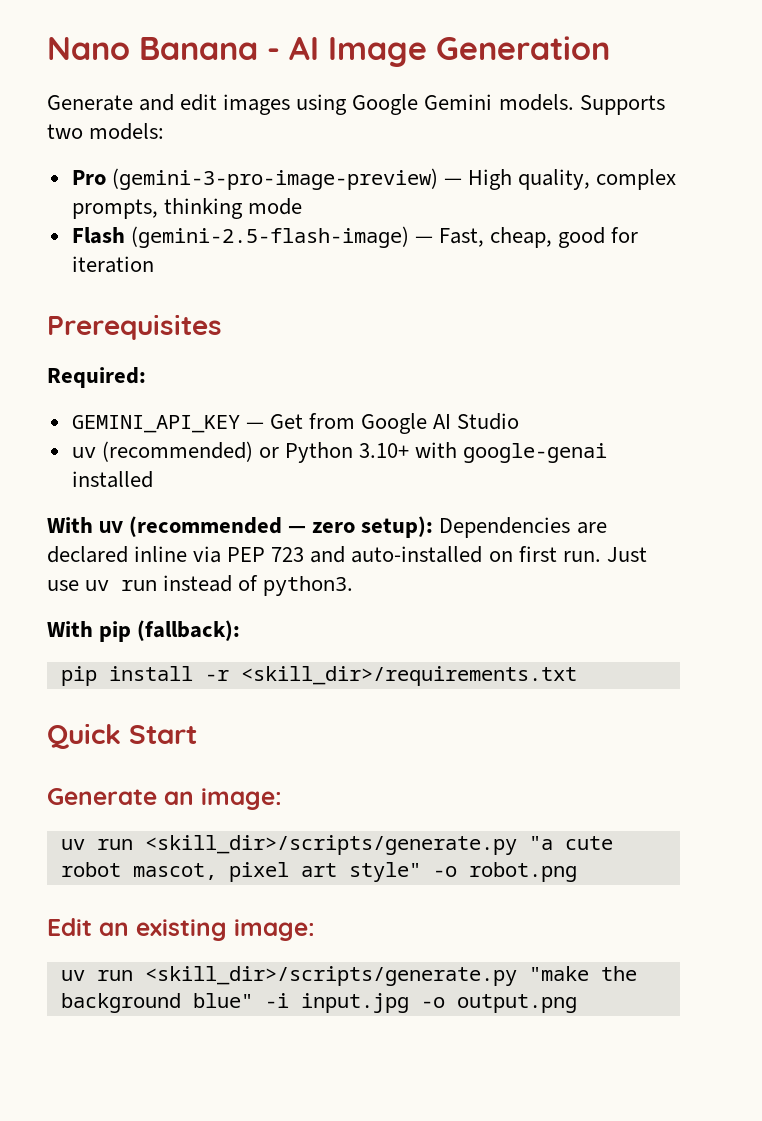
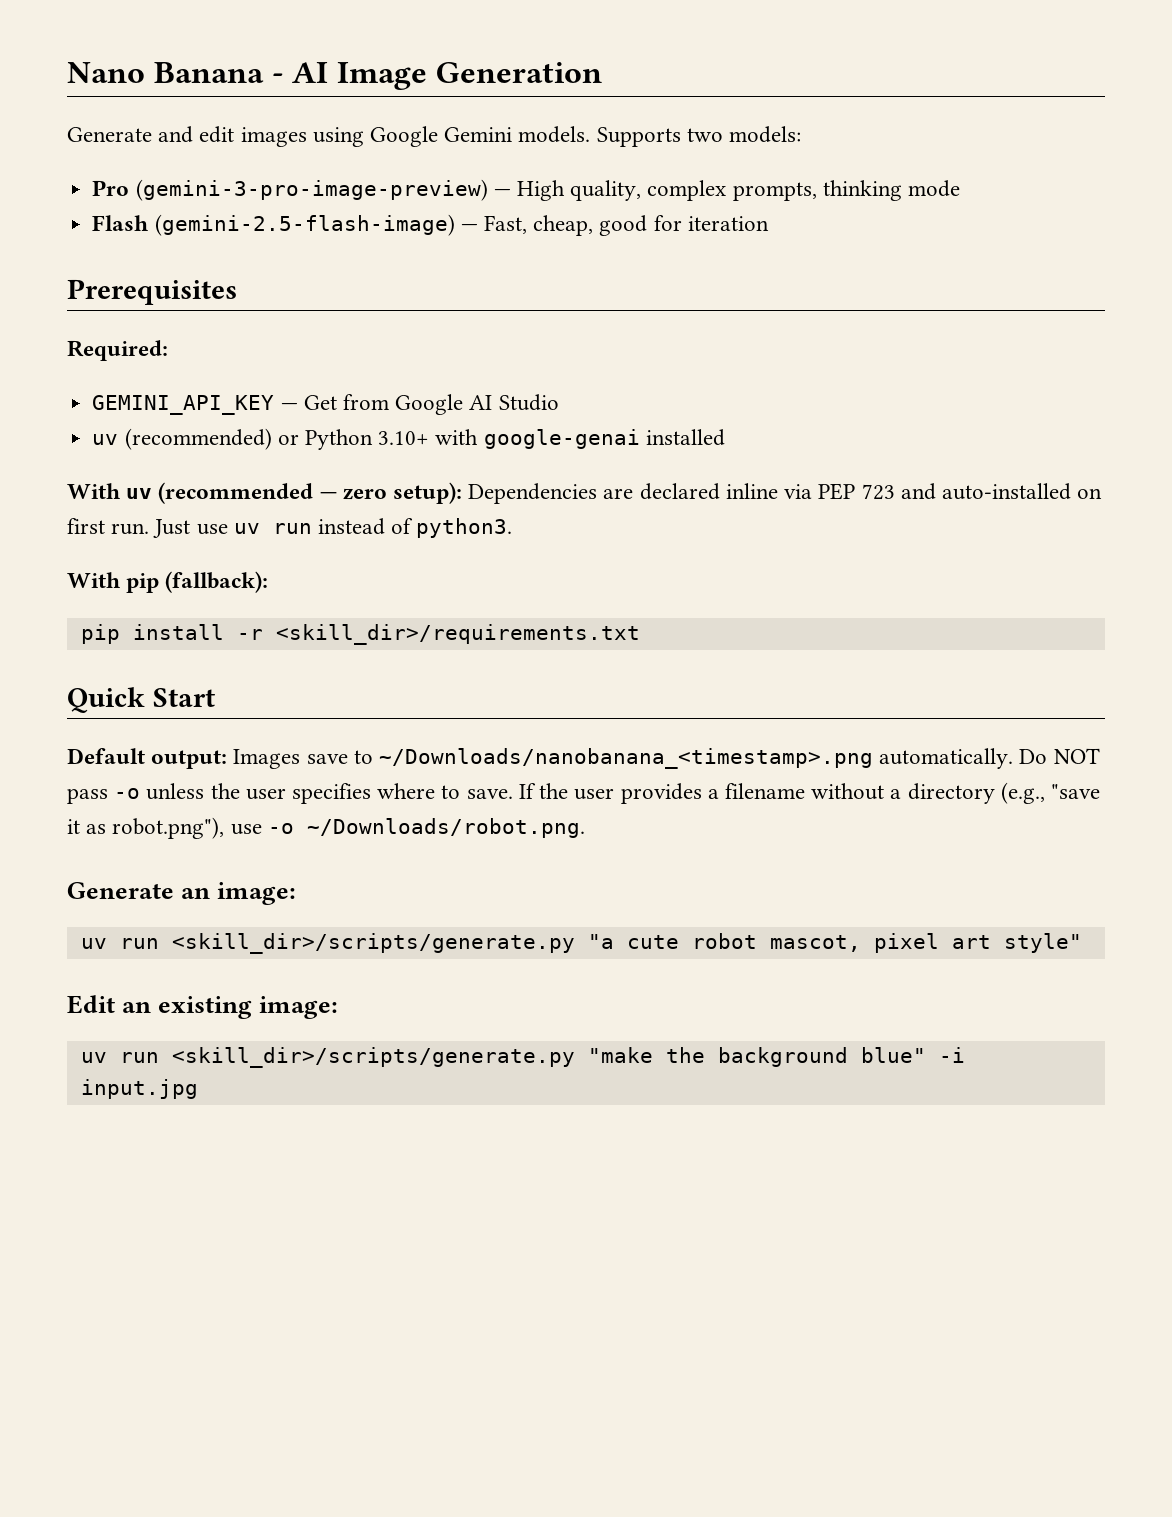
+ Default output: Images save to ~/Downloads/nanobanana_<timestamp>.png automatically. Do NOT pass -o unless the user specifies where to save. If the user provides a filename without a directory (e.g., "save it as robot.png"), use -o ~/Downloads/robot.png.
- uv run <skill_dir>/scripts/generate.py "a cute robot mascot, pixel art style" -o robot.png
+ uv run <skill_dir>/scripts/generate.py "a cute robot mascot, pixel art style"
- uv run <skill_dir>/scripts/generate.py "make the background blue" -i input.jpg -o output.png
+ uv run <skill_dir>/scripts/generate.py "make the background blue" -i input.jpg

